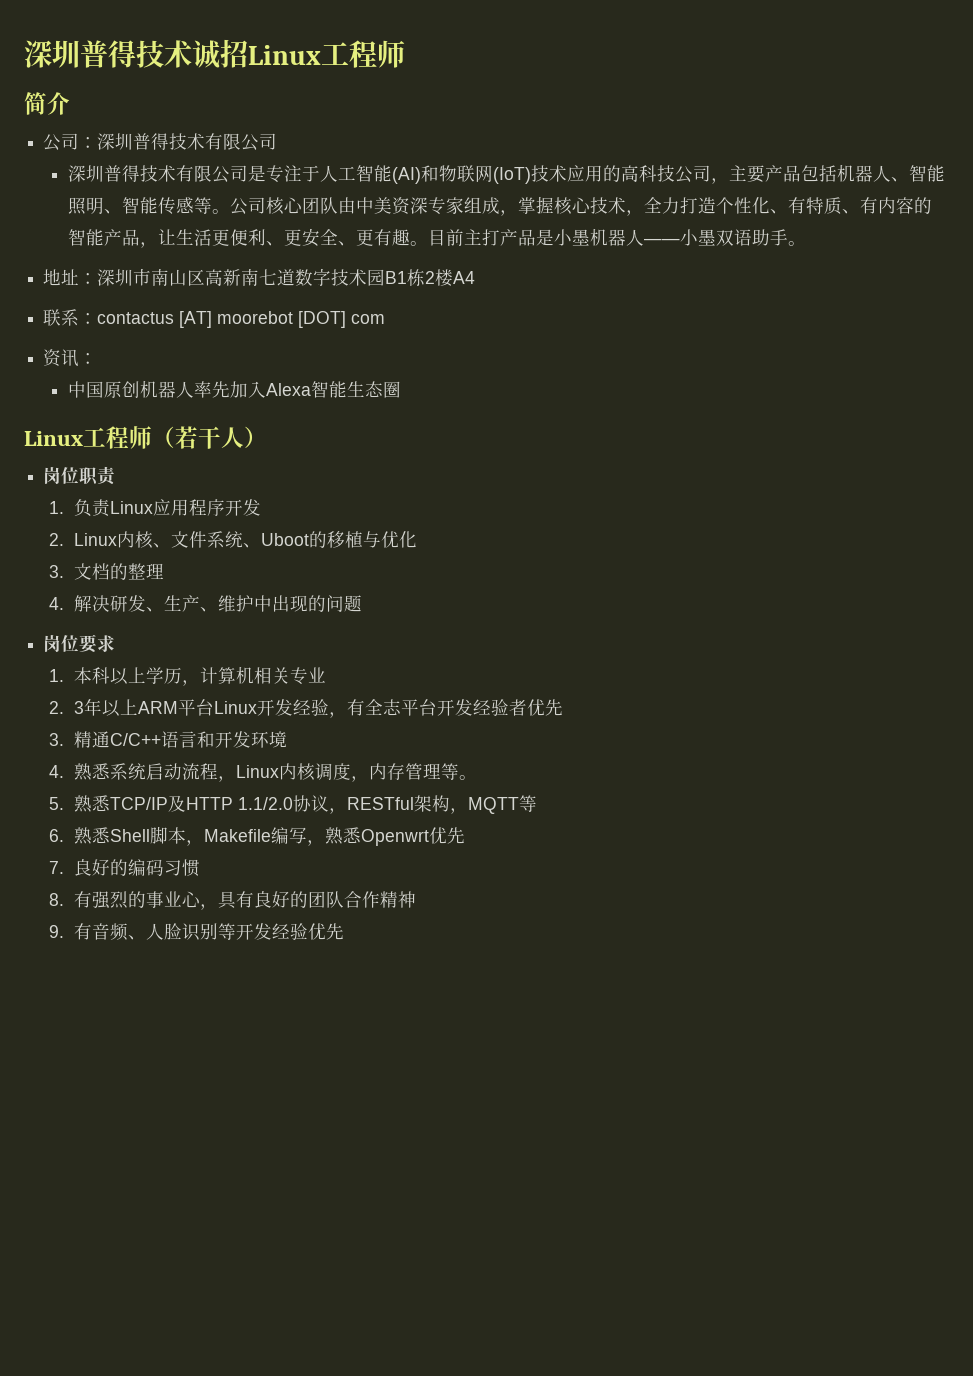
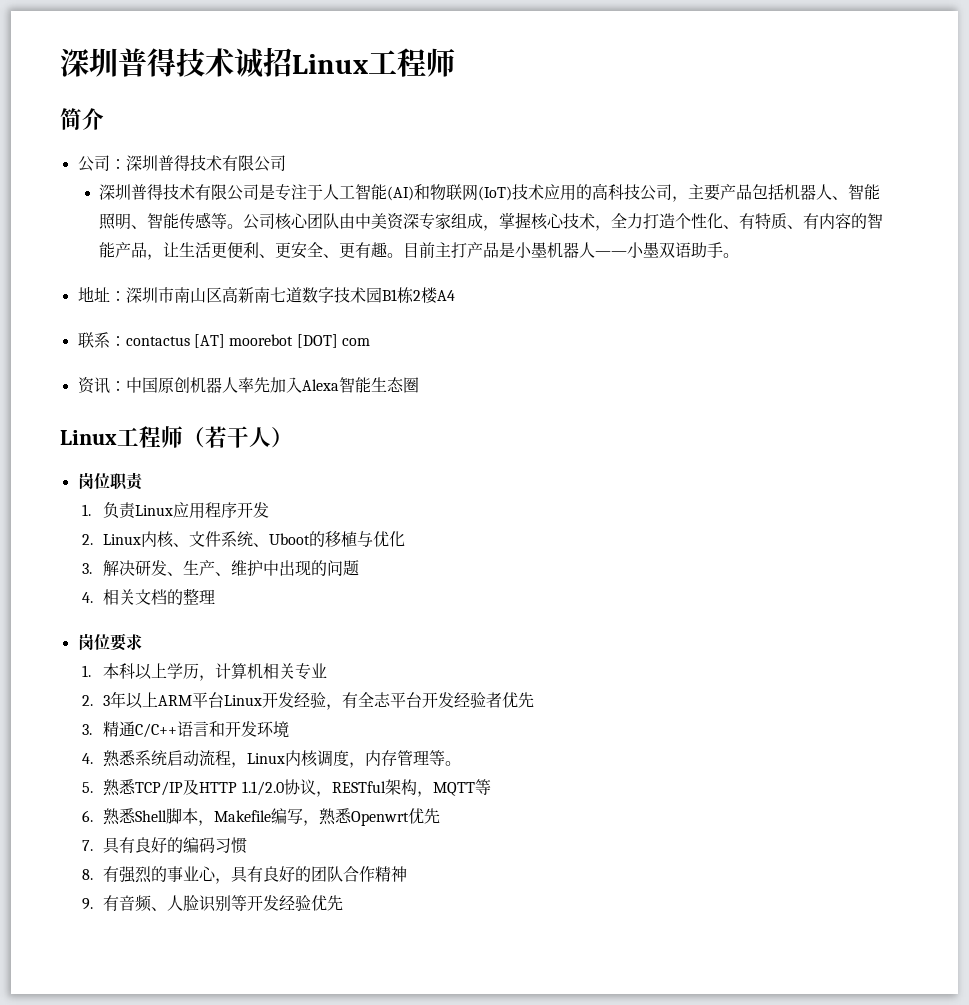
- 资讯：
- 中国原创机器人率先加入Alexa智能生态圈
+ 资讯：中国原创机器人率先加入Alexa智能生态圈
- 3.文档的整理
- 4.解决研发、生产、维护中出现的问题
+ 3.解决研发、生产、维护中出现的问题
+ 4.相关文档的整理
- 7.良好的编码习惯
+ 7.具有良好的编码习惯

